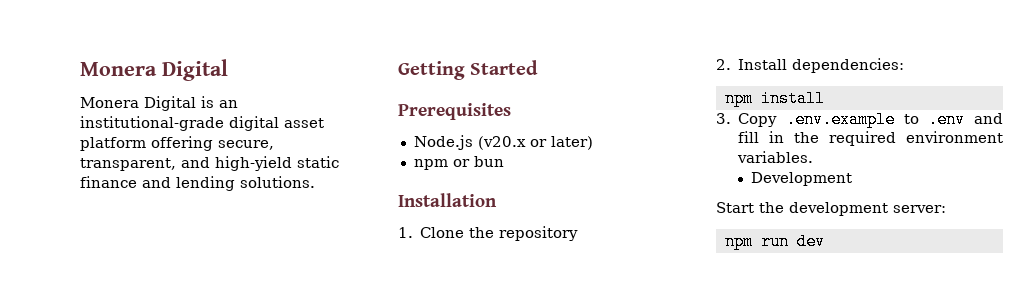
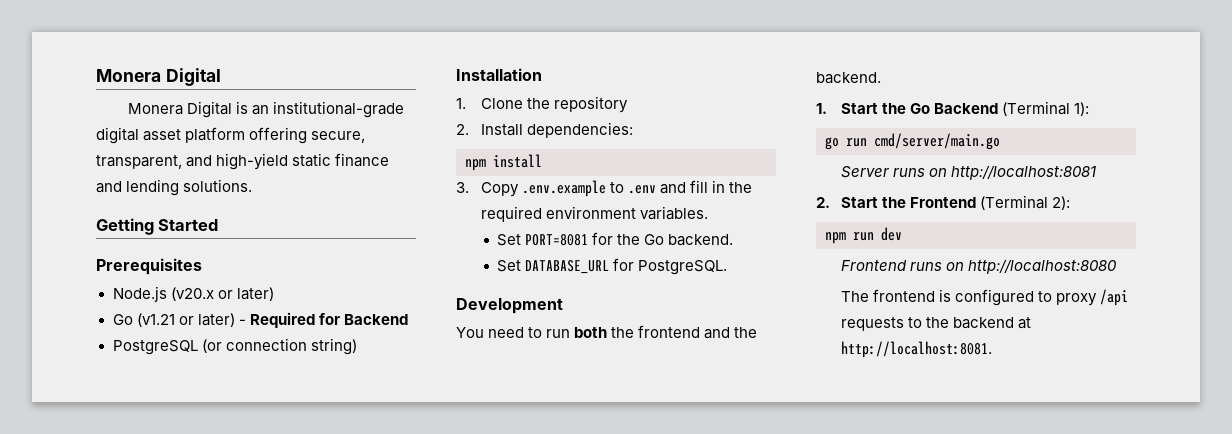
- npm or bun
+ Go (v1.21 or later) - Required for Backend
+ PostgreSQL (or connection string)
+ Set PORT=8081 for the Go backend.
+ Set DATABASE_URL for PostgreSQL.
  Development
- Start the development server:
+ You need to run both the frontend and the backend.
+ 1. Start the Go Backend (Terminal 1):
+ go run cmd/server/main.go
+ Server runs on http://localhost:8081
+ 2. Start the Frontend (Terminal 2):
  npm run dev
+ Frontend runs on http://localhost:8080
+ The frontend is configured to proxy /api requests to the backend at http://localhost:8081.

